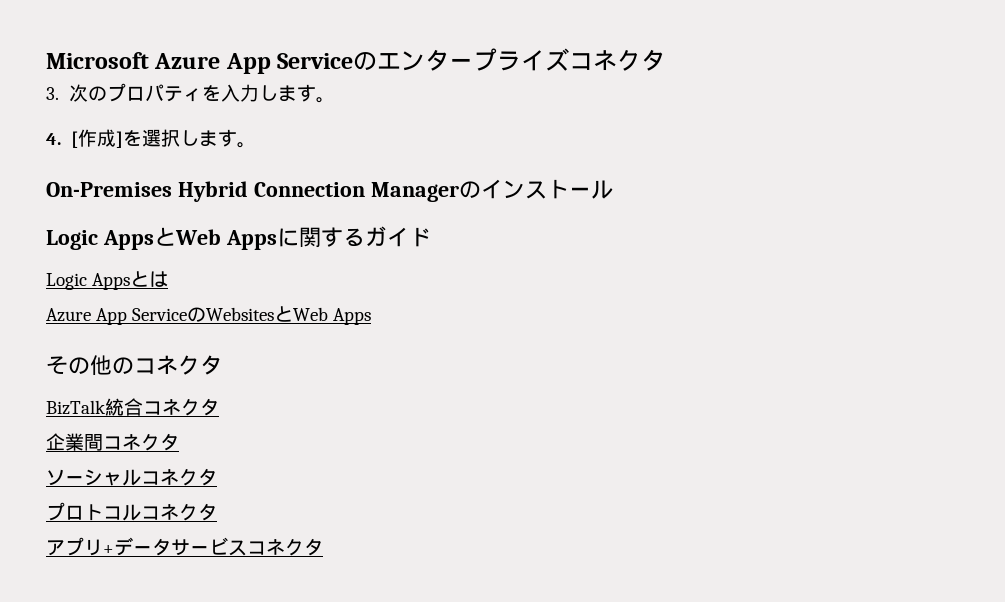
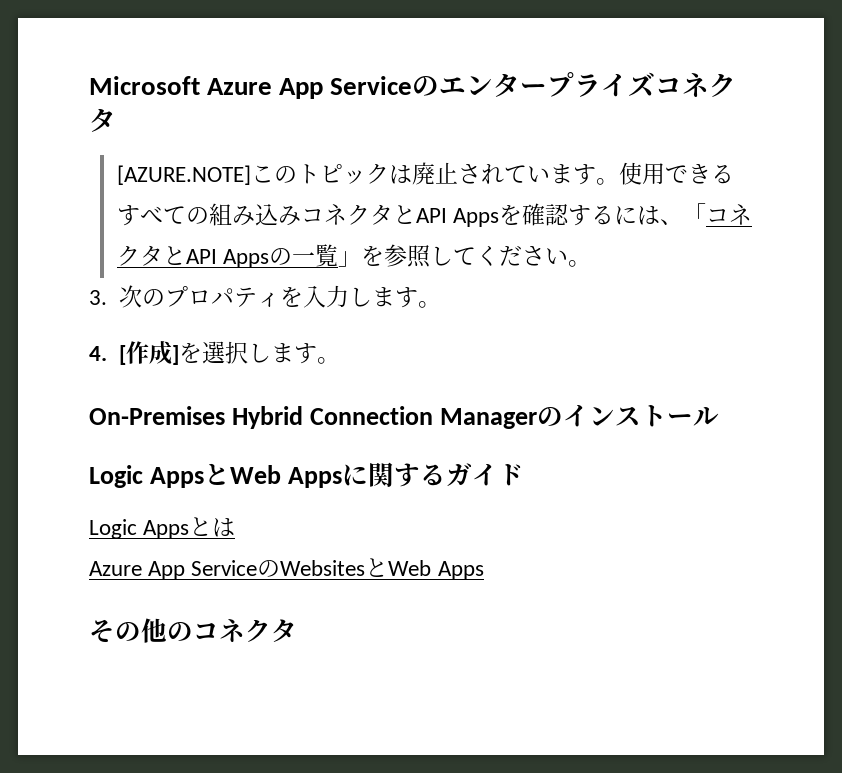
+ [AZURE.NOTE]このトピックは廃止されています。使用できるすべての組み込みコネクタとAPI Appsを確認するには、「コネクタとAPI Appsの一覧」を参照してください。
- BizTalk統合コネクタ
- 企業間コネクタ
- ソーシャルコネクタ
- プロトコルコネクタ
- アプリ+データサービスコネクタ

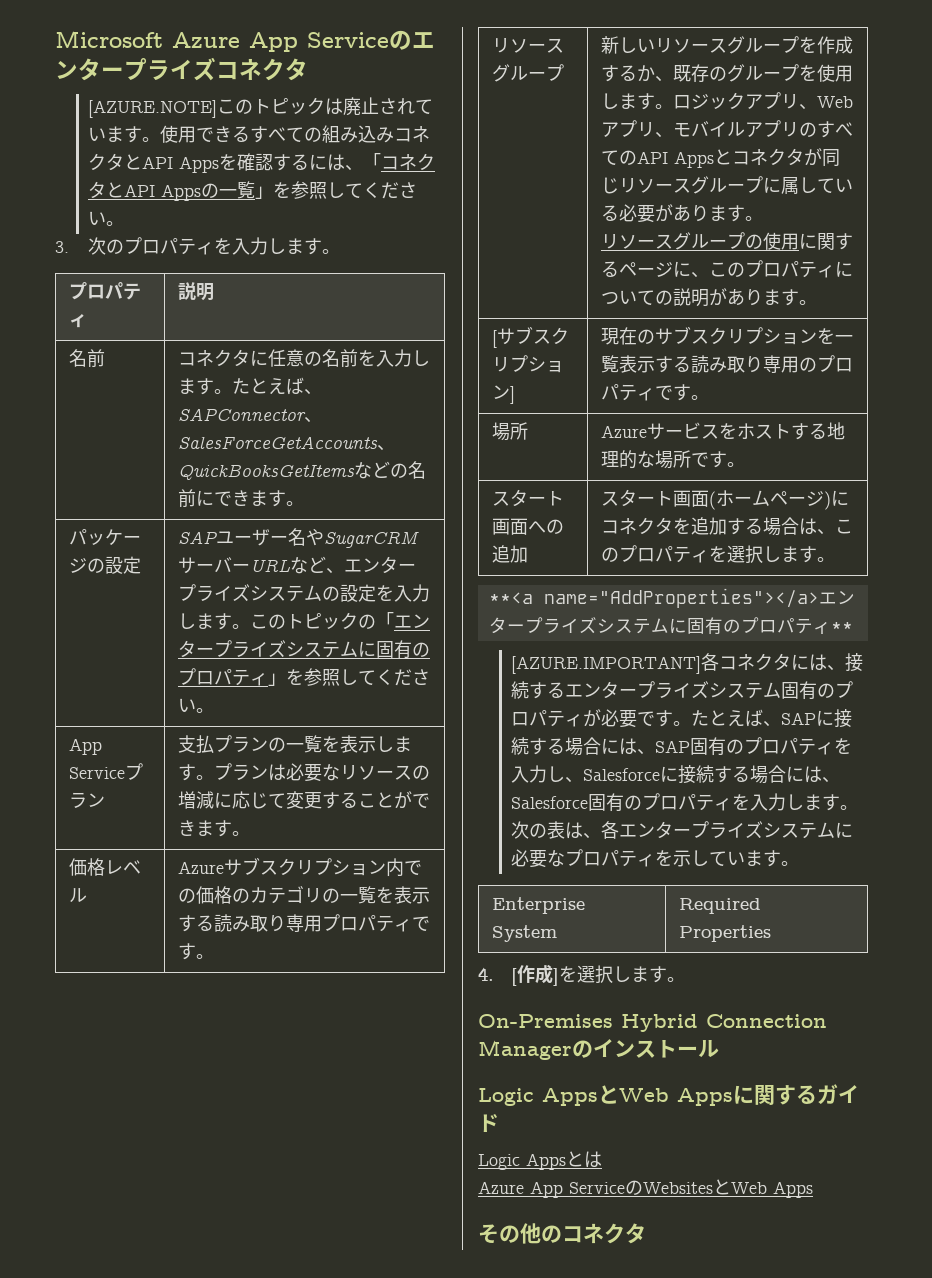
+ プロパティ | 説明
+ 名前 | コネクタに任意の名前を入力します。たとえば、SAPConnector、SalesForceGetAccounts、QuickBooksGetItemsなどの名前にできます。
+ パッケージの設定 | SAPユーザー名やSugarCRMサーバーURLなど、エンタープライズシステムの設定を入力します。このトピックの「エンタープライズシステムに固有のプロパティ」を参照してください。
+ App Serviceプラン | 支払プランの一覧を表示します。プランは必要なリソースの増減に応じて変更することができます。
+ 価格レベル | Azureサブスクリプション内での価格のカテゴリの一覧を表示する読み取り専用プロパティです。
+ リソースグループ | 新しいリソースグループを作成するか、既存のグループを使用します。ロジックアプリ、Webアプリ、モバイルアプリのすべてのAPI Appsとコネクタが同じリソースグループに属している必要があります。
+ リソースグループの使用に関するページに、このプロパティについての説明があります。
+ [サブスクリプション] | 現在のサブスクリプションを一覧表示する読み取り専用のプロパティです。
+ 場所 | Azureサービスをホストする地理的な場所です。
+ スタート画面への追加 | スタート画面(ホームページ)にコネクタを追加する場合は、このプロパティを選択します。
+ **<a name="AddProperties"></a>エンタープライズシステムに固有のプロパティ**
+ [AZURE.IMPORTANT]各コネクタには、接続するエンタープライズシステム固有のプロパティが必要です。たとえば、SAPに接続する場合には、SAP固有のプロパティを入力し、Salesforceに接続する場合には、Salesforce固有のプロパティを入力します。次の表は、各エンタープライズシステムに必要なプロパティを示しています。
+ Enterprise System | Required Properties

